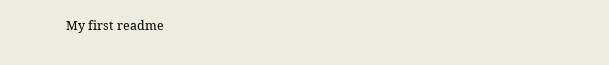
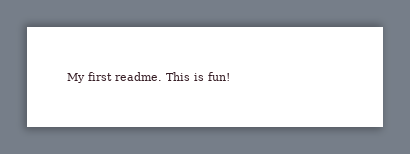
- My first readme
+ My first readme. This is fun!

